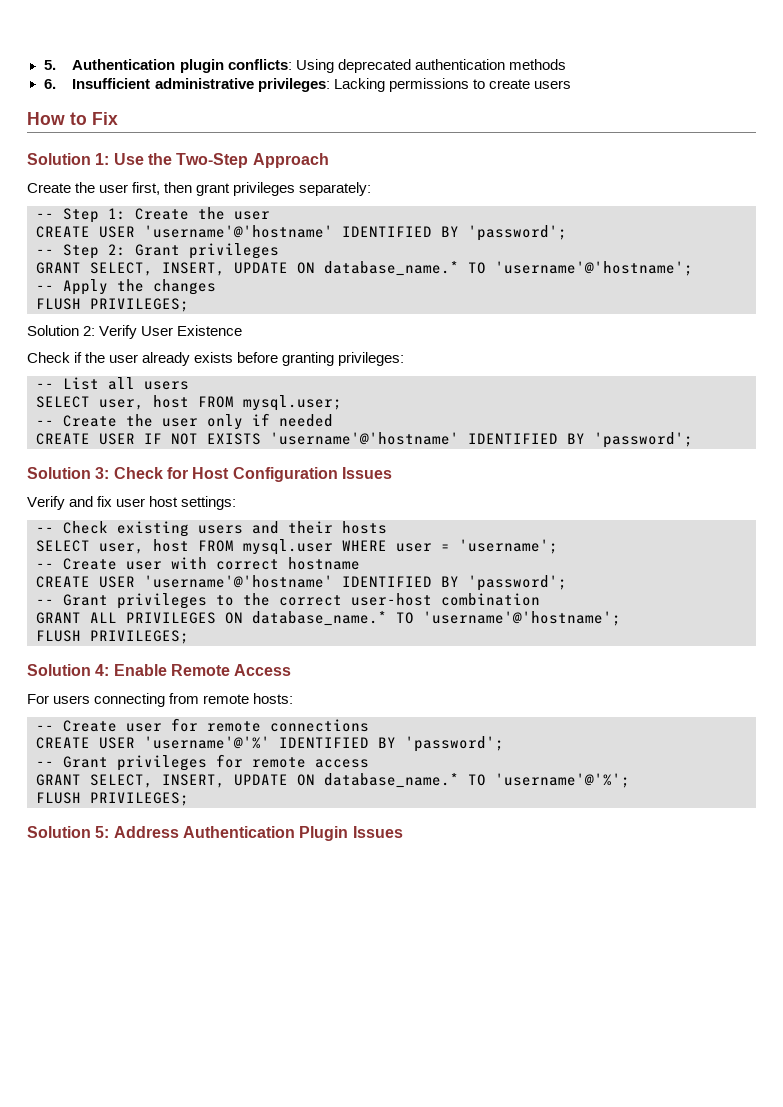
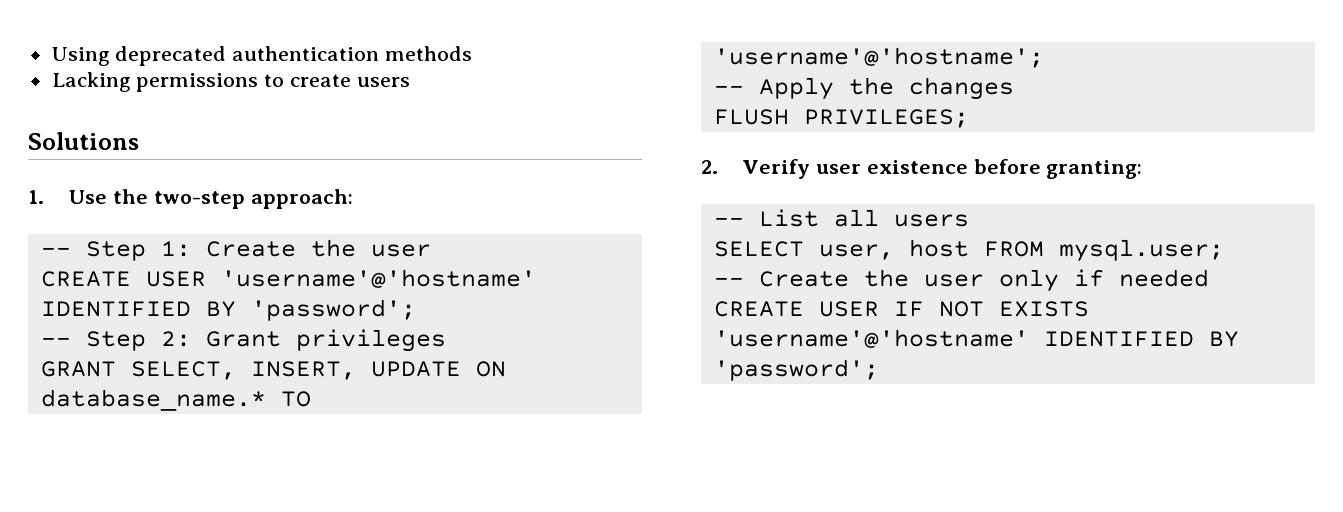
- 5. Authentication plugin conflicts: Using deprecated authentication methods
+ Using deprecated authentication methods
- 6. Insufficient administrative privileges: Lacking permissions to create users
+ Lacking permissions to create users
- How to Fix
- Solution 1: Use the Two-Step Approach
- Create the user first, then grant privileges separately:
+ Solutions
+ 1. Use the two-step approach:
- Solution 2: Verify User Existence
- Check if the user already exists before granting privileges:
+ 2. Verify user existence before granting:
- Solution 3: Check for Host Configuration Issues
- Verify and fix user host settings:
- -- Check existing users and their hosts
- SELECT user, host FROM mysql.user WHERE user = 'username';
- -- Create user with correct hostname
- CREATE USER 'username'@'hostname' IDENTIFIED BY 'password';
- -- Grant privileges to the correct user-host combination
- GRANT ALL PRIVILEGES ON database_name.* TO 'username'@'hostname';
- FLUSH PRIVILEGES;
- Solution 4: Enable Remote Access
- For users connecting from remote hosts:
- -- Create user for remote connections
- CREATE USER 'username'@'%' IDENTIFIED BY 'password';
- -- Grant privileges for remote access
- GRANT SELECT, INSERT, UPDATE ON database_name.* TO 'username'@'%';
- FLUSH PRIVILEGES;
- Solution 5: Address Authentication Plugin Issues

